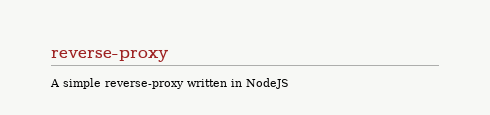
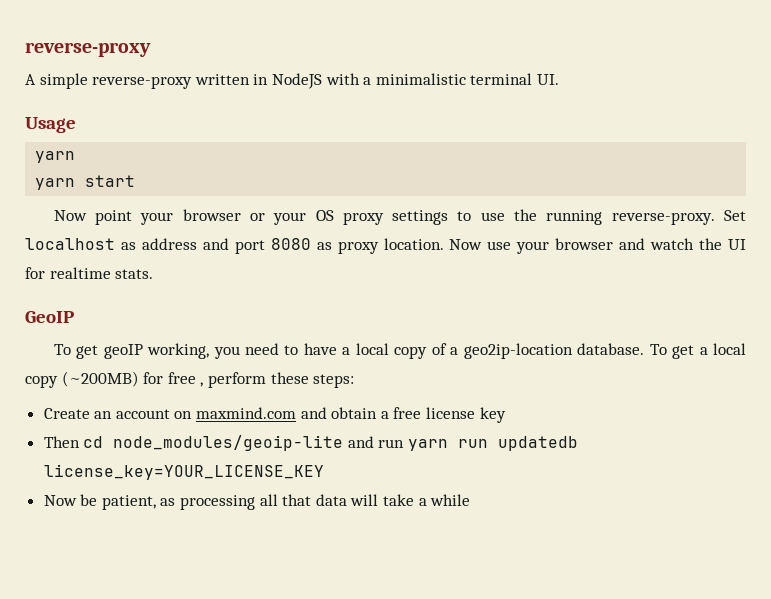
- A simple reverse-proxy written in NodeJS
+ A simple reverse-proxy written in NodeJS with a minimalistic terminal UI.
+ Usage
+ yarn
+ yarn start
+ Now point your browser or your OS proxy settings to use the running reverse-proxy. Set localhost as address and port 8080 as proxy location. Now use your browser and watch the UI for realtime stats.
+ GeoIP
+ To get geoIP working, you need to have a local copy of a geo2ip-location database. To get a local copy (~200MB) for free , perform these steps:
+ Create an account on maxmind.com and obtain a free license key
+ Then cd node_modules/geoip-lite and run yarn run updatedb license_key=YOUR_LICENSE_KEY
+ Now be patient, as processing all that data will take a while

